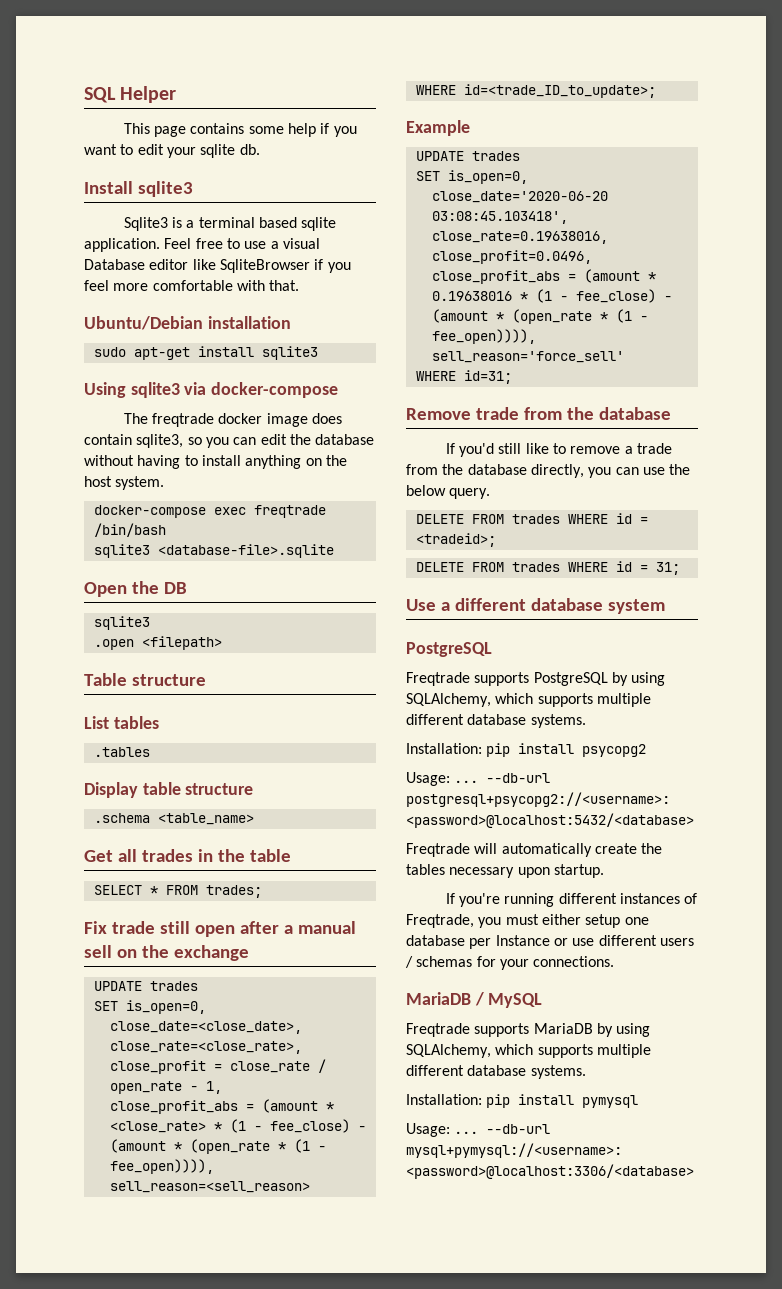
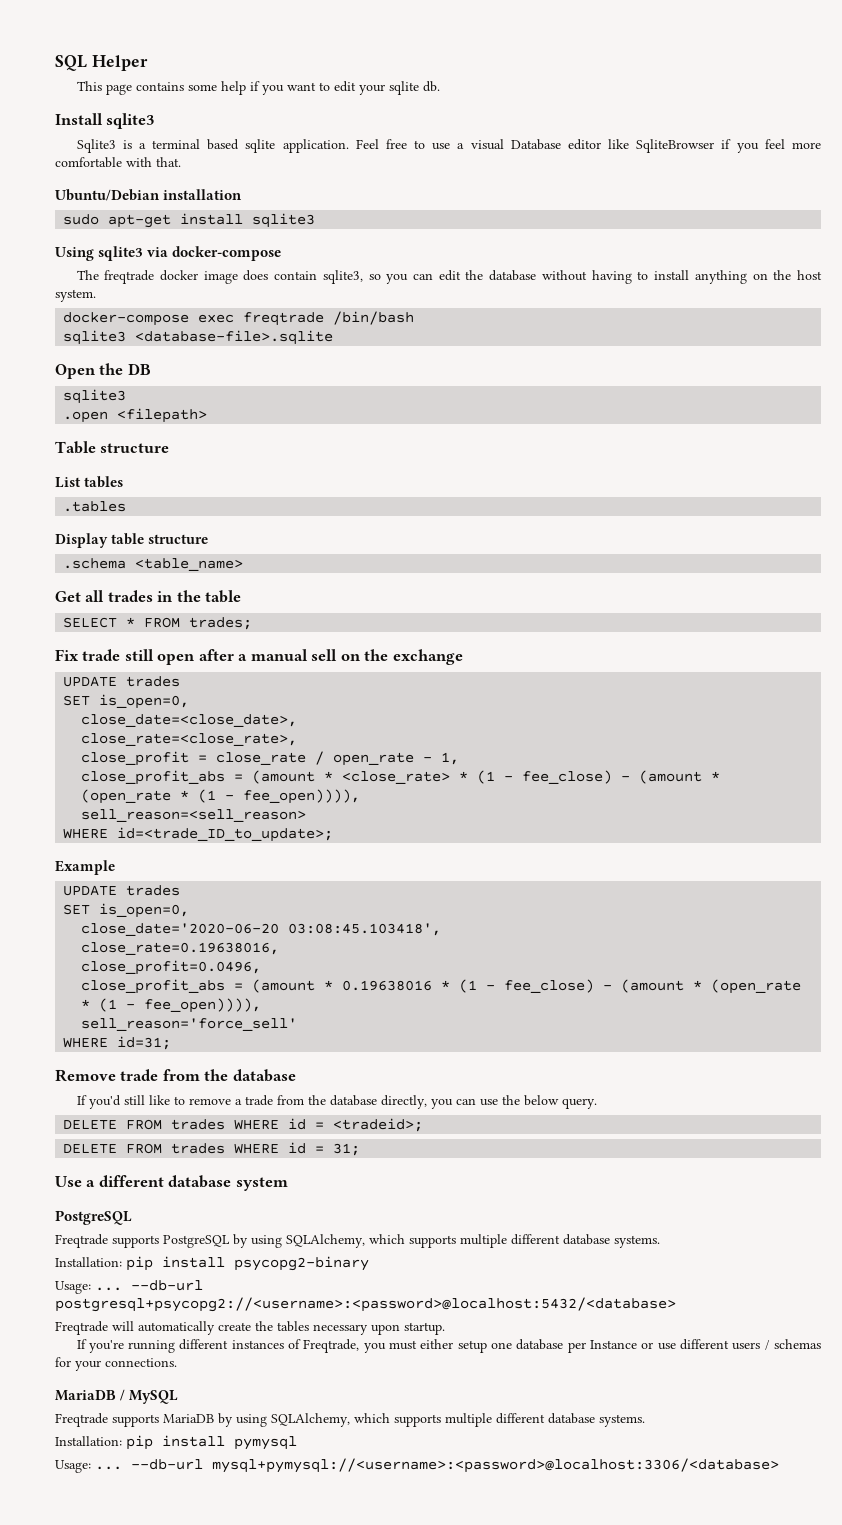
- Installation: pip install psycopg2
+ Installation: pip install psycopg2-binary

